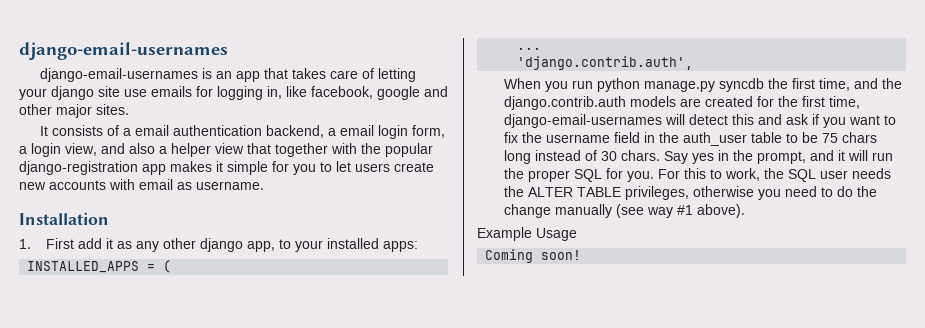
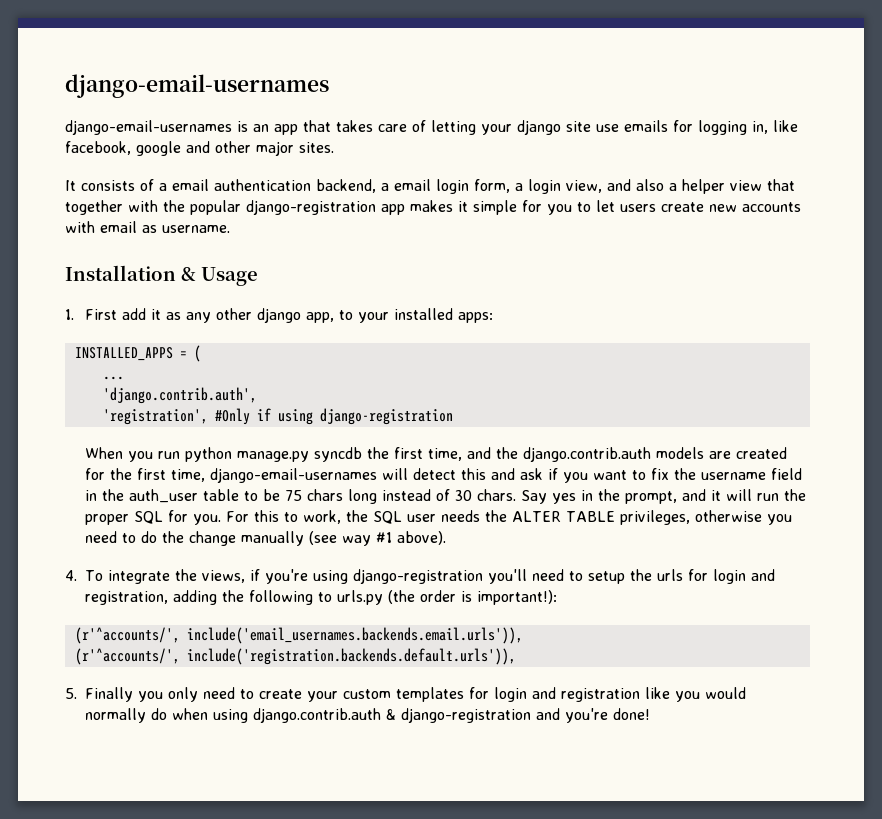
- Installation
+ Installation & Usage
+ 'registration', #Only if using django-registration
- Example Usage
- Coming soon!
+ 4. To integrate the views, if you're using django-registration you'll need to setup the urls for login and registration, adding the following to urls.py (the order is important!):
+ (r'^accounts/', include('email_usernames.backends.email.urls')),
+ (r'^accounts/', include('registration.backends.default.urls')),
+ 5. Finally you only need to create your custom templates for login and registration like you would normally do when using django.contrib.auth & django-registration and you're done!

